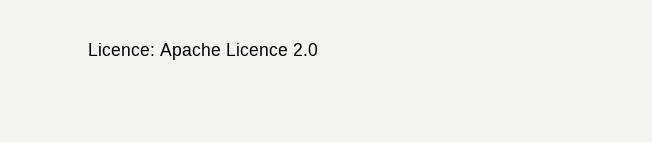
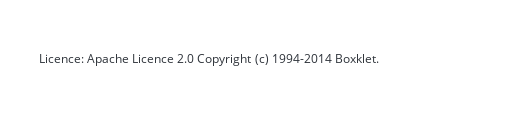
- Licence: Apache Licence 2.0
+ Licence: Apache Licence 2.0 Copyright (c) 1994-2014 Boxklet.

